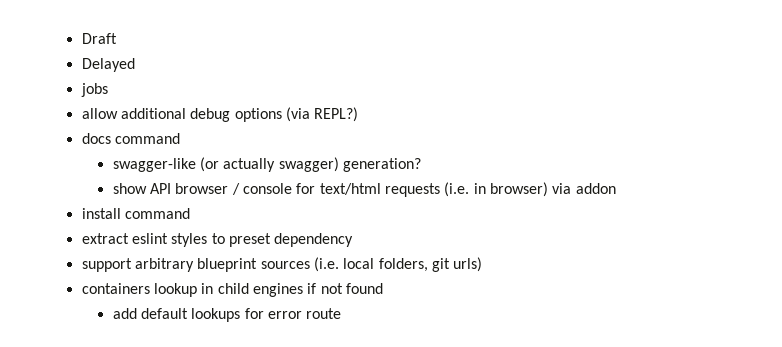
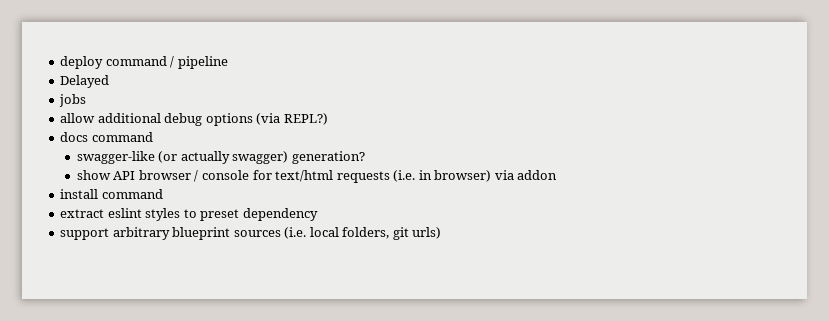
- Draft
+ deploy command / pipeline
- containers lookup in child engines if not found
- add default lookups for error route

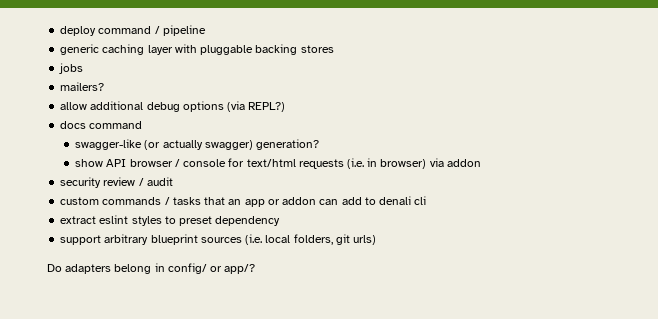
- Delayed
+ generic caching layer with pluggable backing stores
+ mailers?
- install command
+ security review / audit
+ custom commands / tasks that an app or addon can add to denali cli
+ Do adapters belong in config/ or app/?

